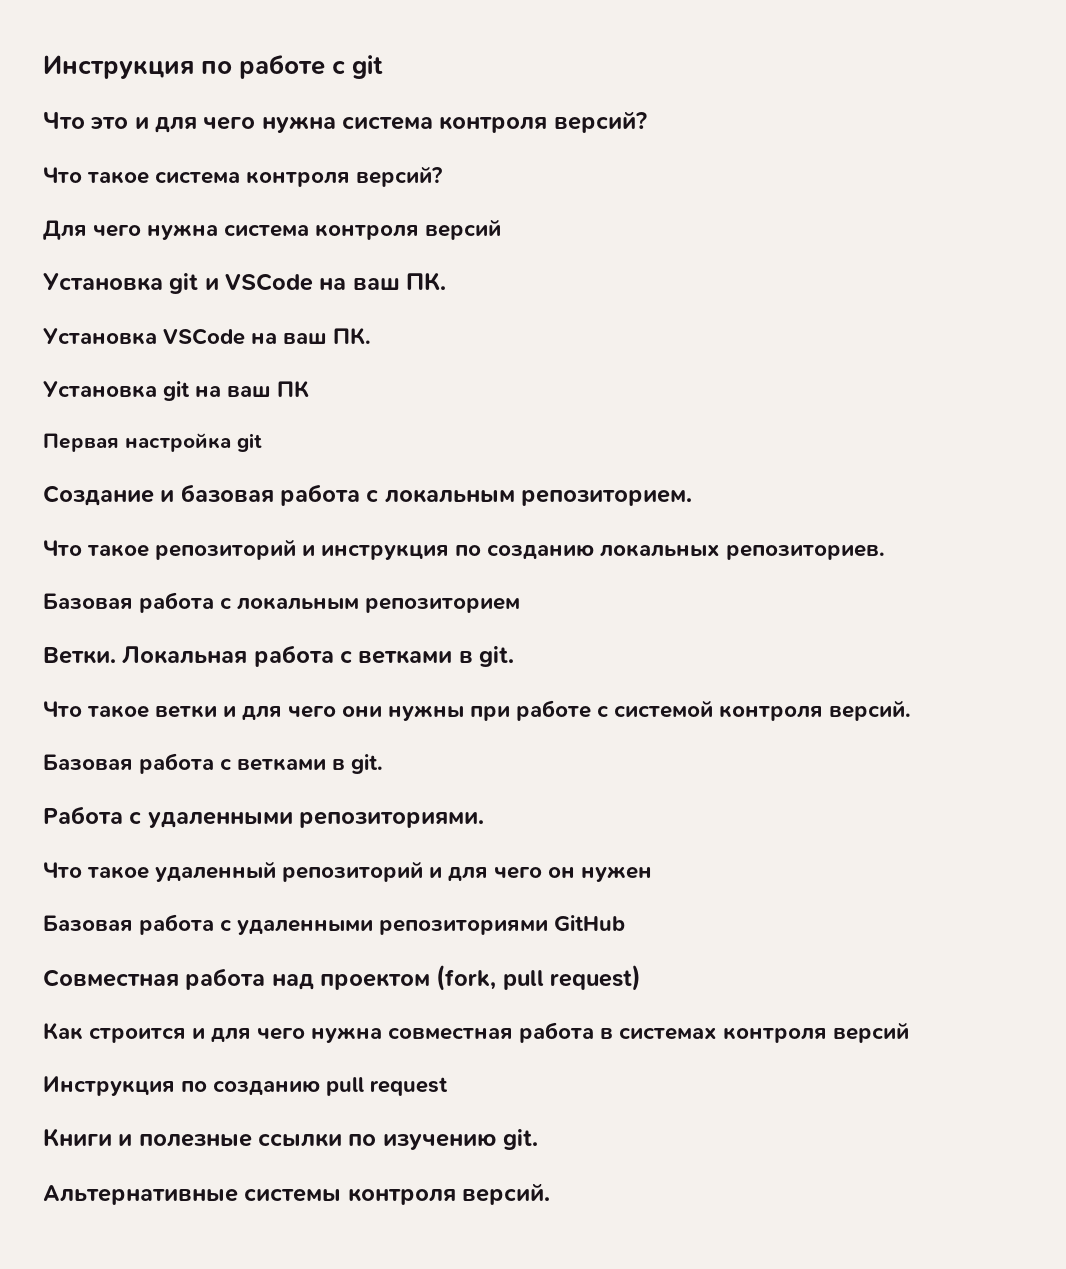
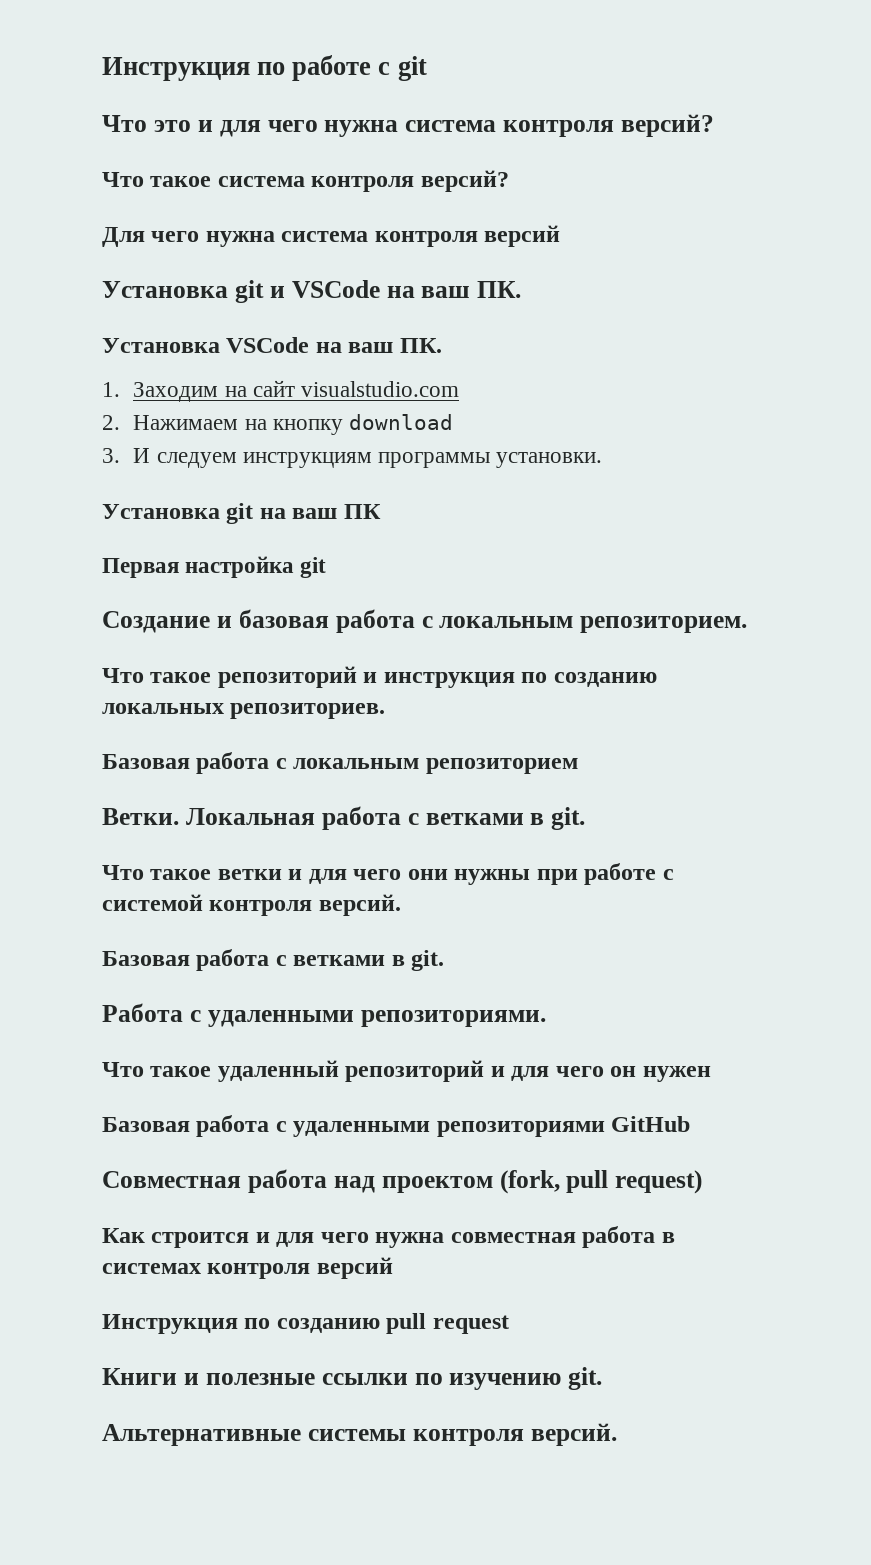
+ 1. Заходим на сайт visualstudio.com
+ 2. Нажимаем на кнопку download
+ 3. И следуем инструкциям программы установки.

